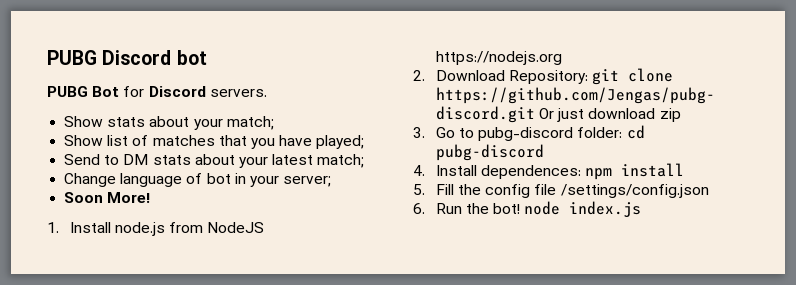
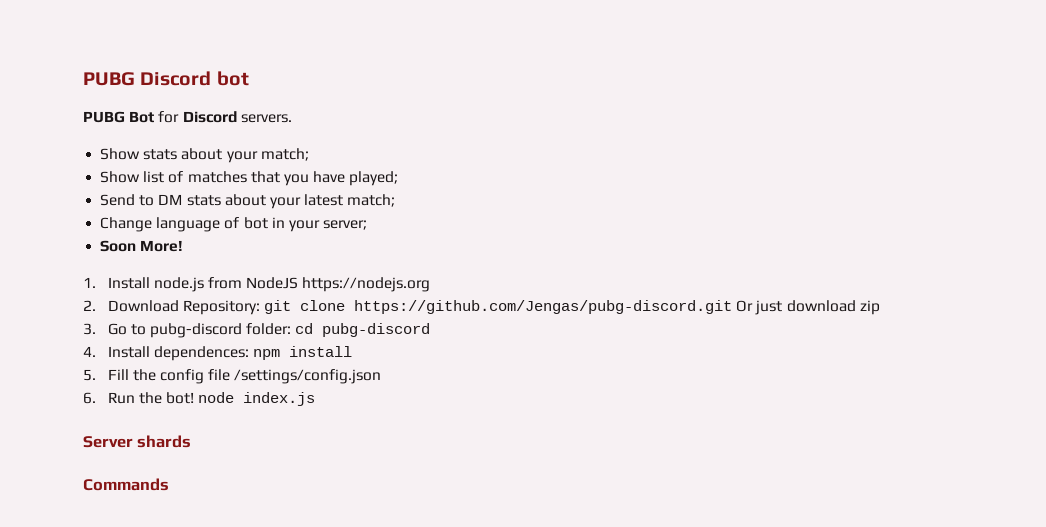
+ Server shards
+ Commands

